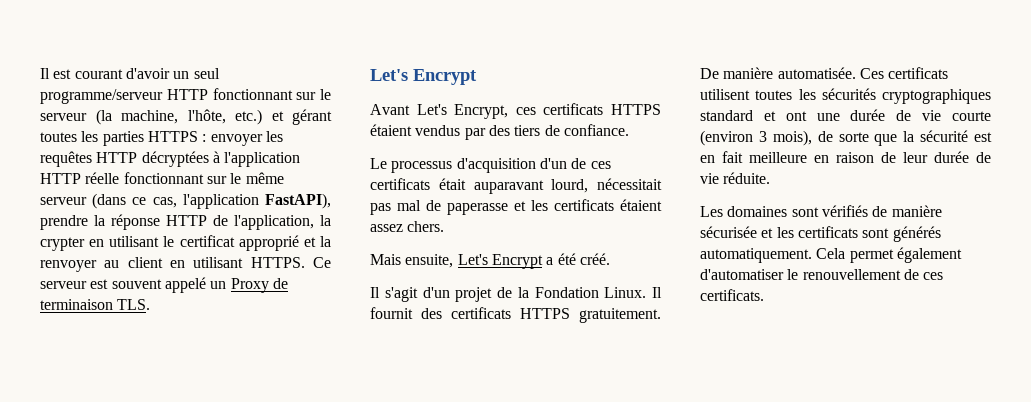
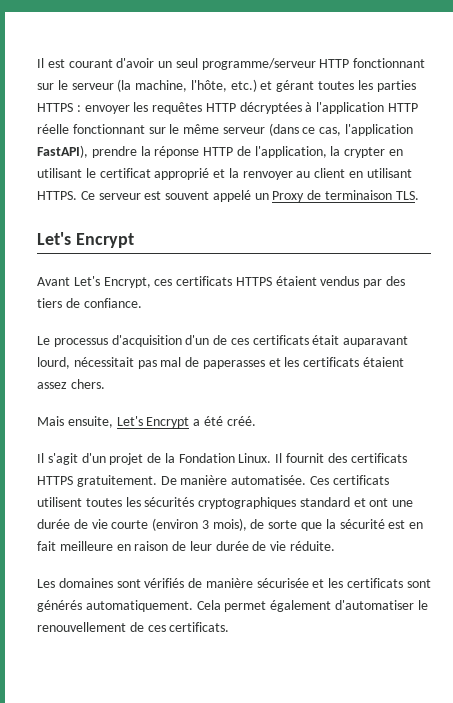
- Le processus d'acquisition d'un de ces certificats était auparavant lourd, nécessitait pas mal de paperasse et les certificats étaient assez chers.
+ Le processus d'acquisition d'un de ces certificats était auparavant lourd, nécessitait pas mal de paperasses et les certificats étaient assez chers.

